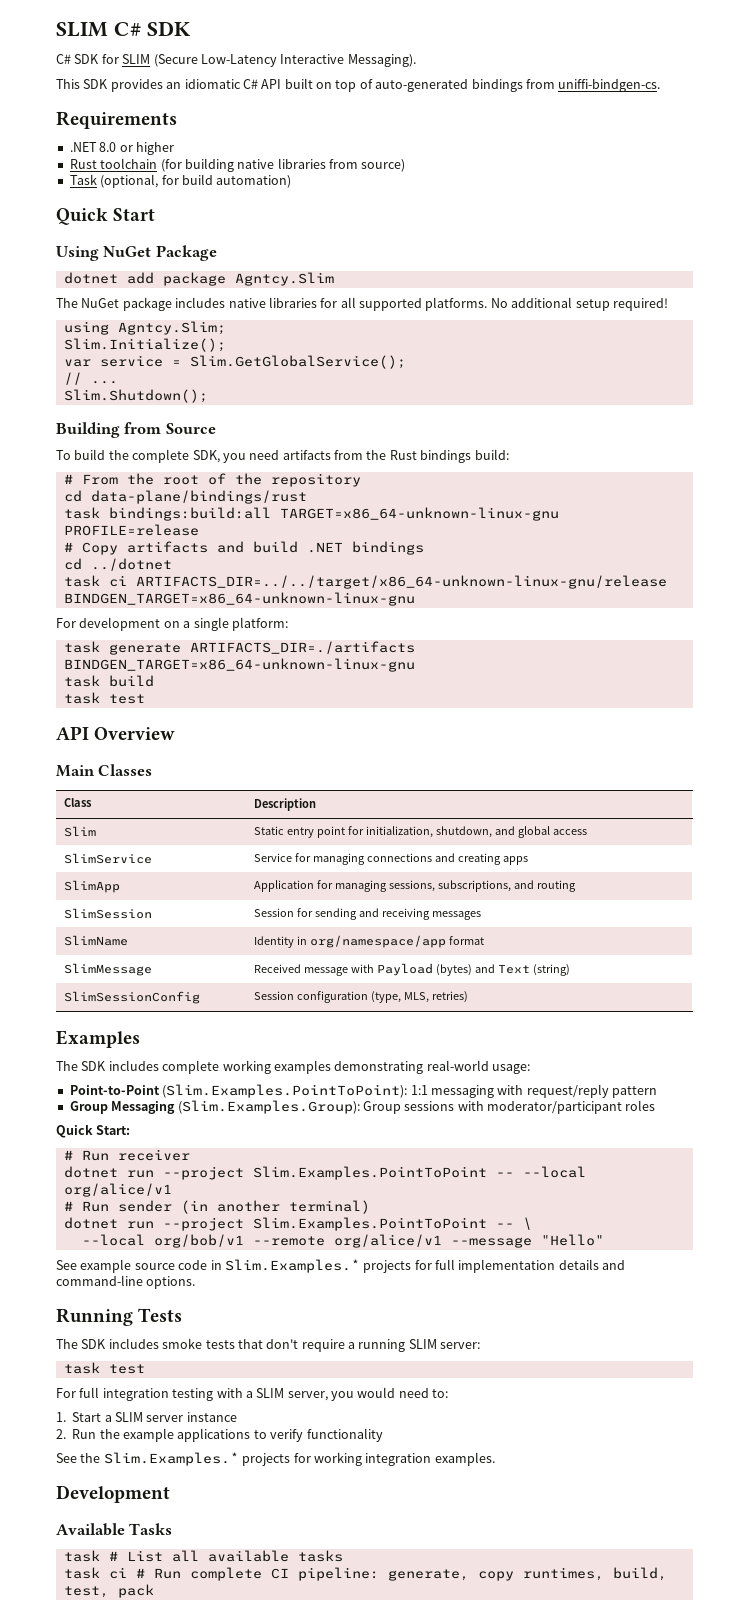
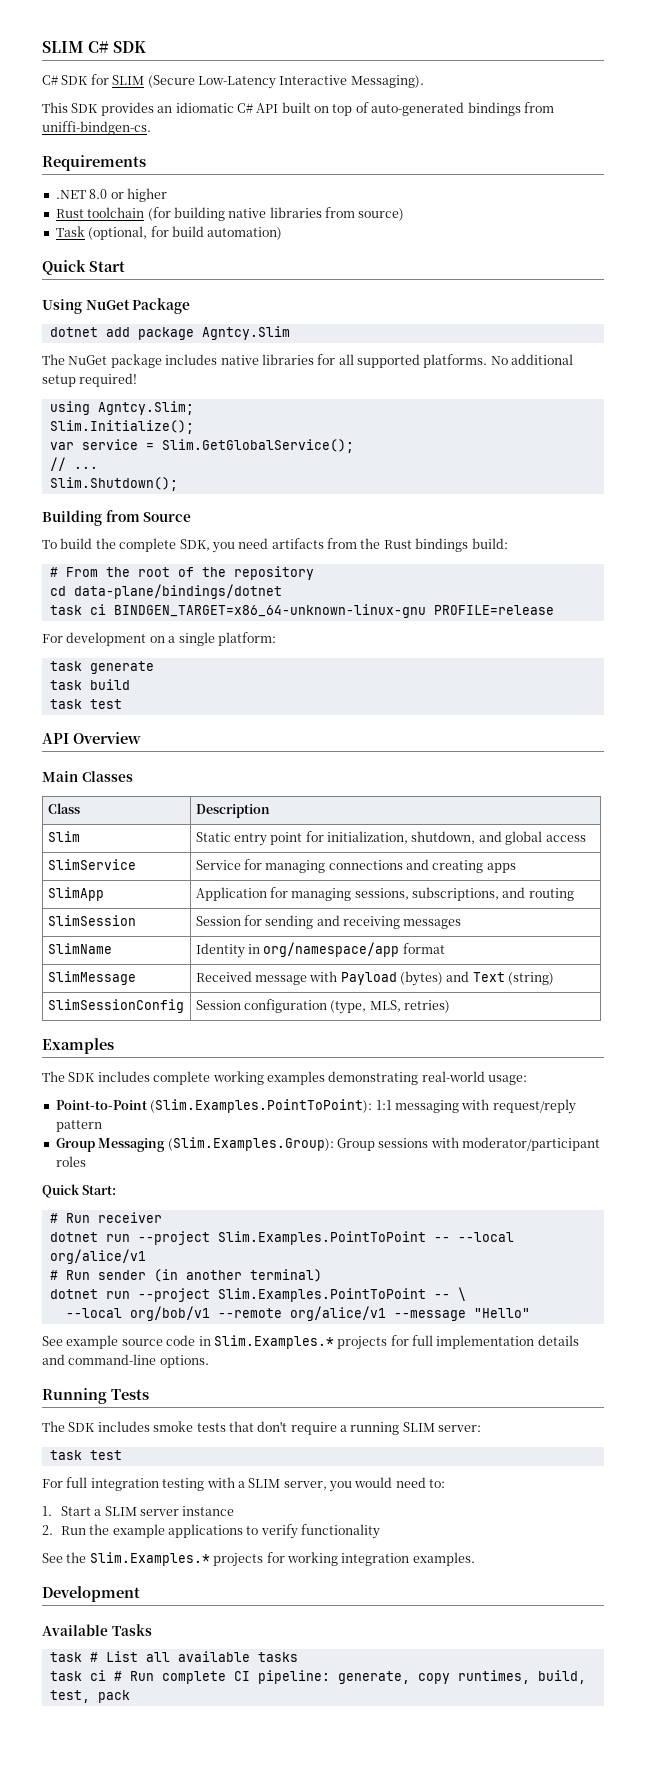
- cd data-plane/bindings/rust
- task bindings:build:all TARGET=x86_64-unknown-linux-gnu PROFILE=release
- # Copy artifacts and build .NET bindings
- cd ../dotnet
- task ci ARTIFACTS_DIR=../../target/x86_64-unknown-linux-gnu/release BINDGEN_TARGET=x86_64-unknown-linux-gnu
+ cd data-plane/bindings/dotnet
+ task ci BINDGEN_TARGET=x86_64-unknown-linux-gnu PROFILE=release
- task generate ARTIFACTS_DIR=./artifacts BINDGEN_TARGET=x86_64-unknown-linux-gnu
+ task generate

